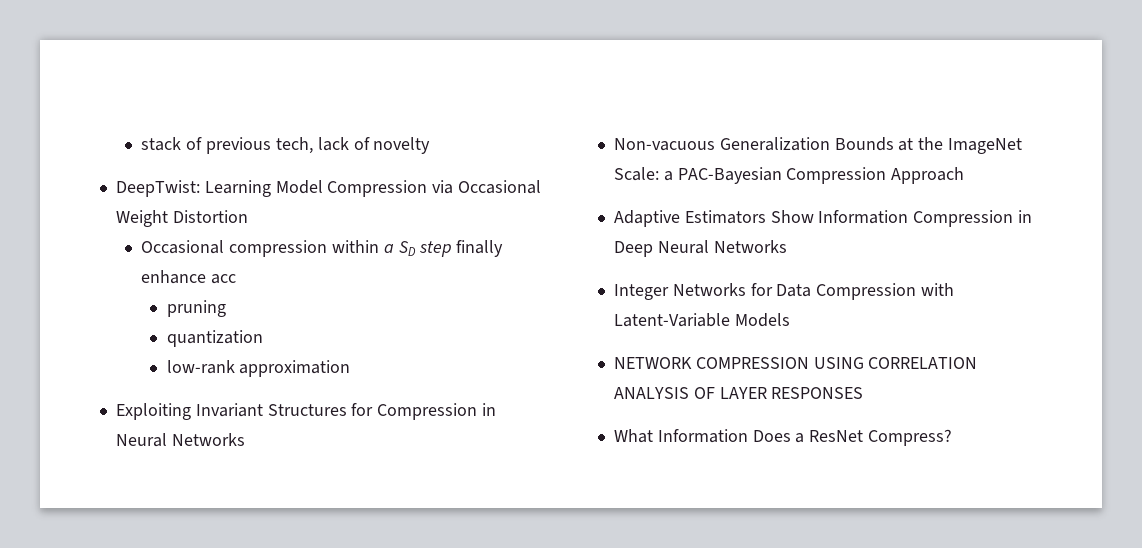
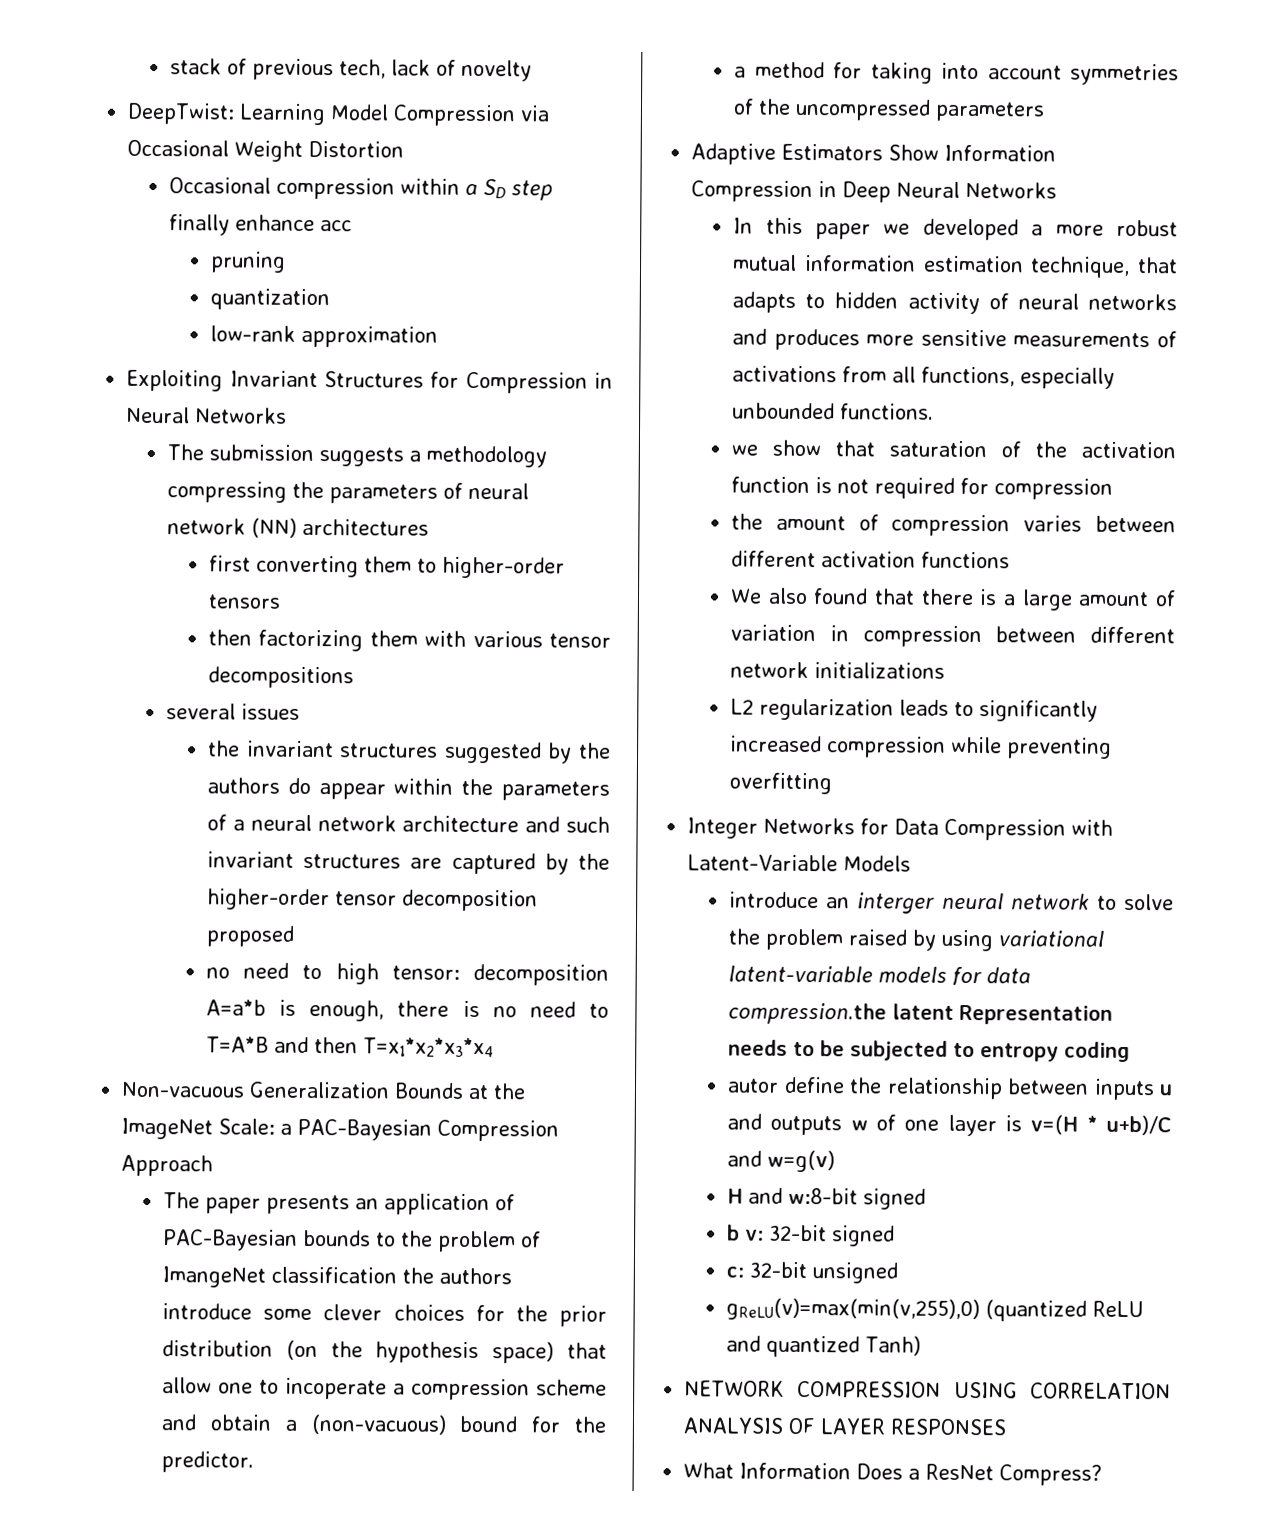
+ The submission suggests a methodology compressing the parameters of neural network (NN) architectures
+ first converting them to higher-order tensors
+ then factorizing them with various tensor decompositions
+ several issues
+ the invariant structures suggested by the authors do appear within the parameters of a neural network architecture and such invariant structures are captured by the higher-order tensor decomposition proposed
+ no need to high tensor: decomposition A=a*b is enough, there is no need to T=A*B and then T=x1*x2*x3*x4
+ The paper presents an application of PAC-Bayesian bounds to the problem of ImangeNet classification the authors introduce some clever choices for the prior distribution (on the hypothesis space) that allow one to incoperate a compression scheme and obtain a (non-vacuous) bound for the predictor.
+ a method for taking into account symmetries of the uncompressed parameters
+ In this paper we developed a more robust mutual information estimation technique, that adapts to hidden activity of neural networks and produces more sensitive measurements of activations from all functions, especially unbounded functions.
+ we show that saturation of the activation function is not required for compression
+ the amount of compression varies between different activation functions
+ We also found that there is a large amount of variation in compression between different network initializations
+ L2 regularization leads to significantly increased compression while preventing overfitting
+ introduce an interger neural network to solve the problem raised by using variational latent-variable models for data compression.the latent Representation needs to be subjected to entropy coding
+ autor define the relationship between inputs u and outputs w of one layer is v=(H * u+b)/C and w=g(v)
+ H and w:8-bit signed
+ b v: 32-bit signed
+ c: 32-bit unsigned
+ gReLU(v)=max(min(v,255),0) (quantized ReLU and quantized Tanh)

